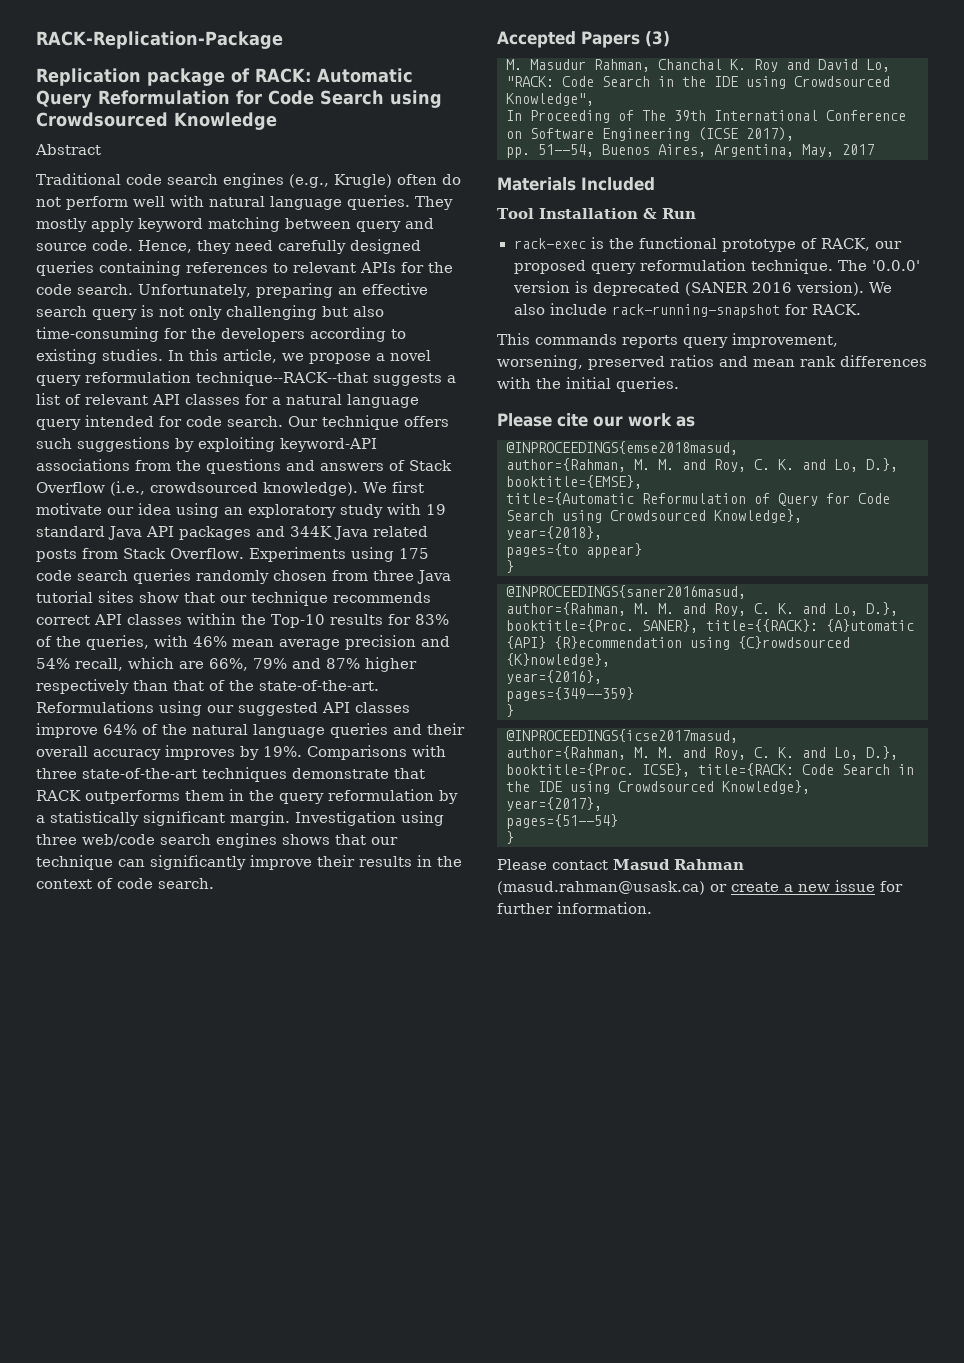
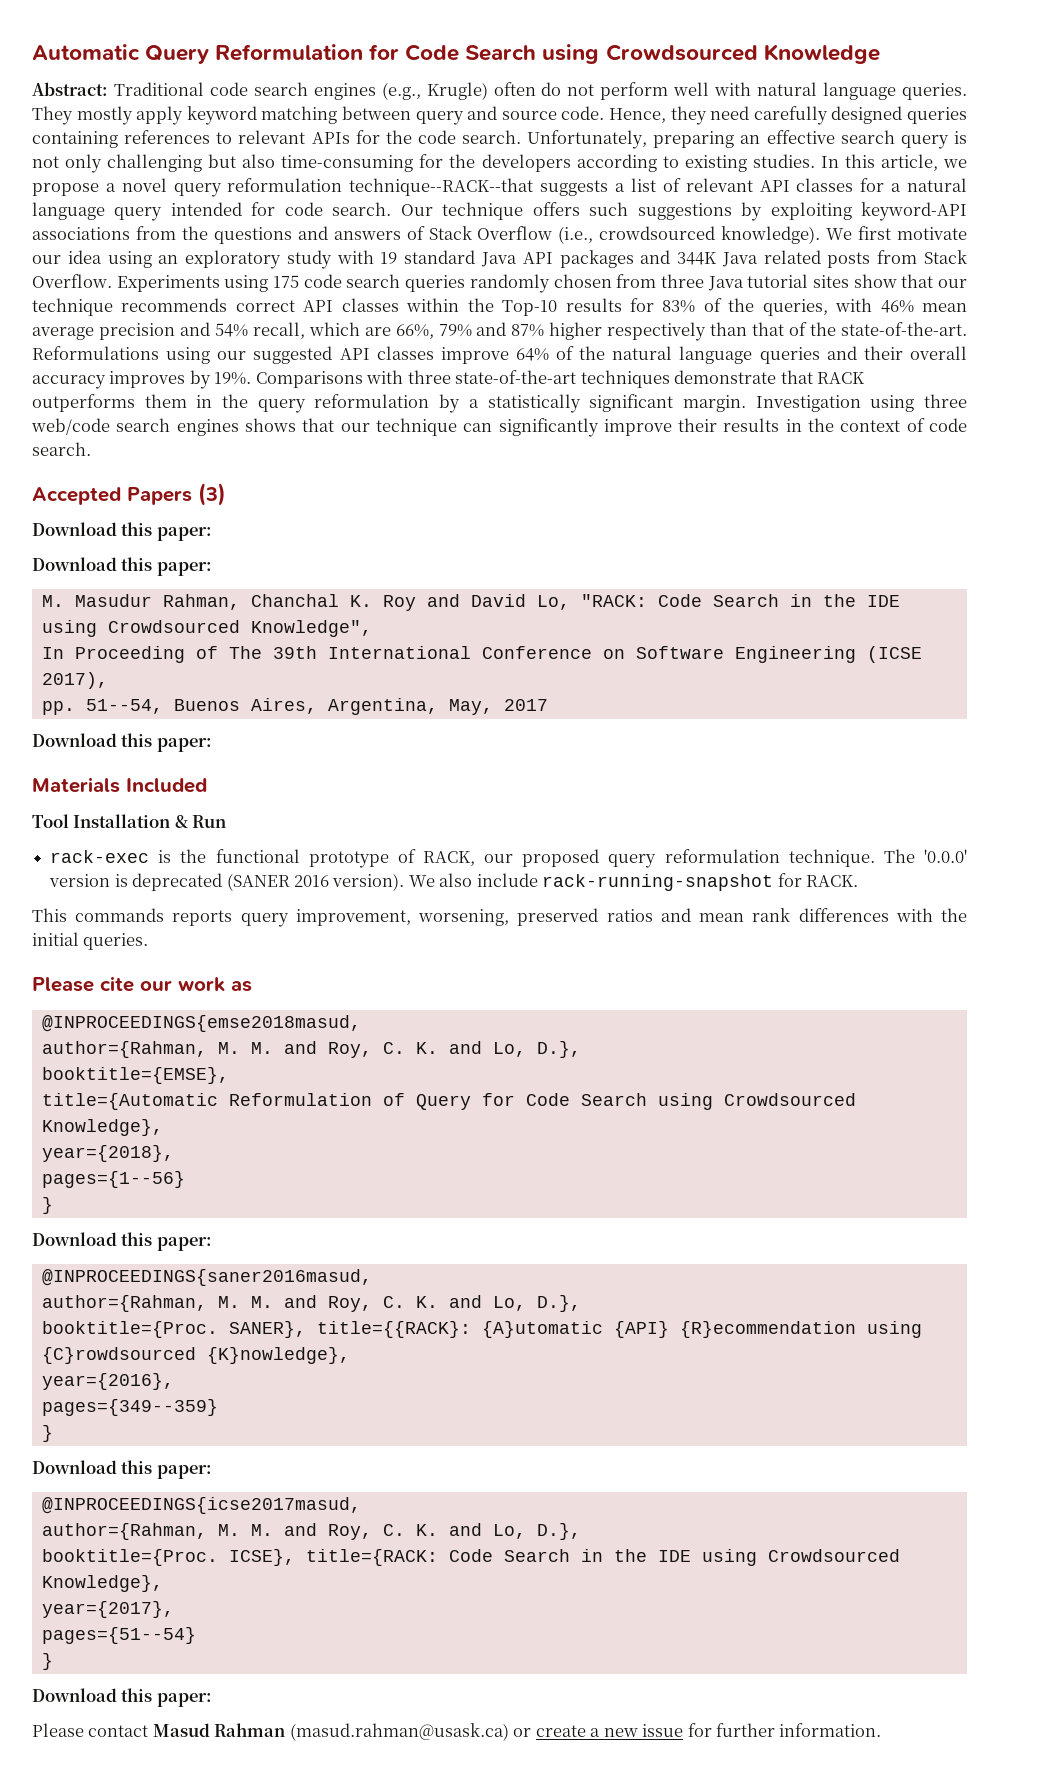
- RACK-Replication-Package
- Replication package of RACK: Automatic Query Reformulation for Code Search using Crowdsourced Knowledge
+ Automatic Query Reformulation for Code Search using Crowdsourced Knowledge
- Abstract
- Traditional code search engines (e.g., Krugle) often do not perform well with natural language queries.
+ Abstract: Traditional code search engines (e.g., Krugle) often do not perform well with natural language queries.
  Accepted Papers (3)
+ Download this paper:
+ Download this paper:
  pp. 51--54, Buenos Aires, Argentina, May, 2017
+ Download this paper:
- pages={to appear}
+ pages={1--56}
  }
+ Download this paper:
  pages={349--359}
  }
+ Download this paper:
  pages={51--54}
  }
+ Download this paper:

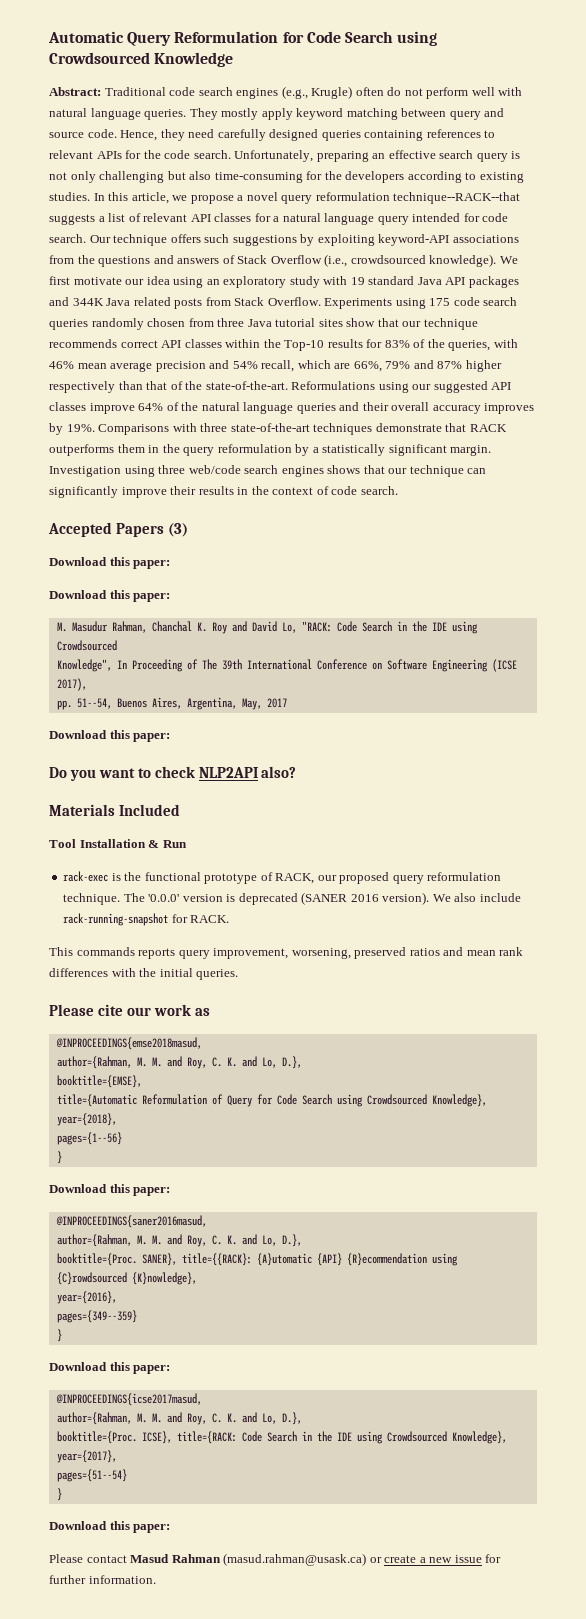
- M. Masudur Rahman, Chanchal K. Roy and David Lo, "RACK: Code Search in the IDE using Crowdsourced Knowledge",
- In Proceeding of The 39th International Conference on Software Engineering (ICSE 2017),
+ M. Masudur Rahman, Chanchal K. Roy and David Lo, "RACK: Code Search in the IDE using Crowdsourced
+ Knowledge", In Proceeding of The 39th International Conference on Software Engineering (ICSE 2017),
+ Do you want to check NLP2API also?

